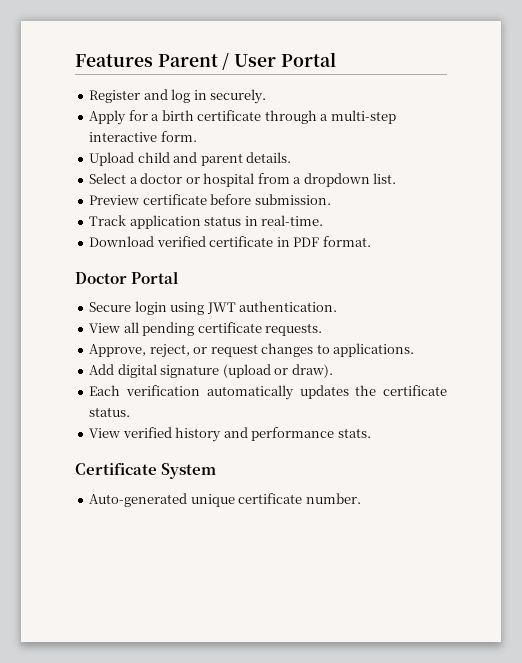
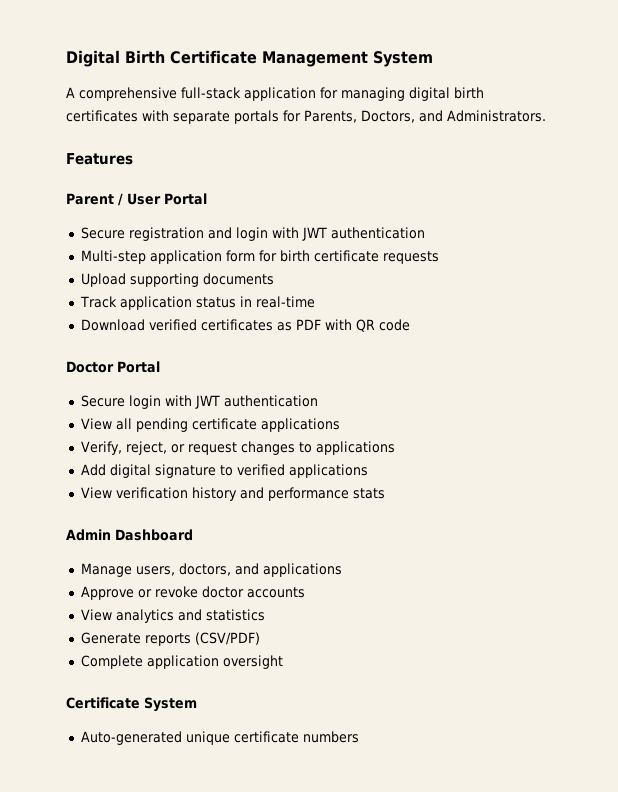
+ Digital Birth Certificate Management System
+ A comprehensive full-stack application for managing digital birth certificates with separate portals for Parents, Doctors, and Administrators.
- Features Parent / User Portal
+ Features
+ Parent / User Portal
- Register and log in securely.
- Apply for a birth certificate through a multi-step interactive form.
- Upload child and parent details.
- Select a doctor or hospital from a dropdown list.
- Preview certificate before submission.
+ Secure registration and login with JWT authentication
+ Multi-step application form for birth certificate requests
+ Upload supporting documents
- Track application status in real-time.
+ Track application status in real-time
- Download verified certificate in PDF format.
+ Download verified certificates as PDF with QR code
- Secure login using JWT authentication.
+ Secure login with JWT authentication
- View all pending certificate requests.
- Approve, reject, or request changes to applications.
+ View all pending certificate applications
+ Verify, reject, or request changes to applications
- Add digital signature (upload or draw).
- Each verification automatically updates the certificate status.
- View verified history and performance stats.
+ Add digital signature to verified applications
+ View verification history and performance stats
+ Admin Dashboard
+ Manage users, doctors, and applications
+ Approve or revoke doctor accounts
+ View analytics and statistics
+ Generate reports (CSV/PDF)
+ Complete application oversight
- Auto-generated unique certificate number.
+ Auto-generated unique certificate numbers

